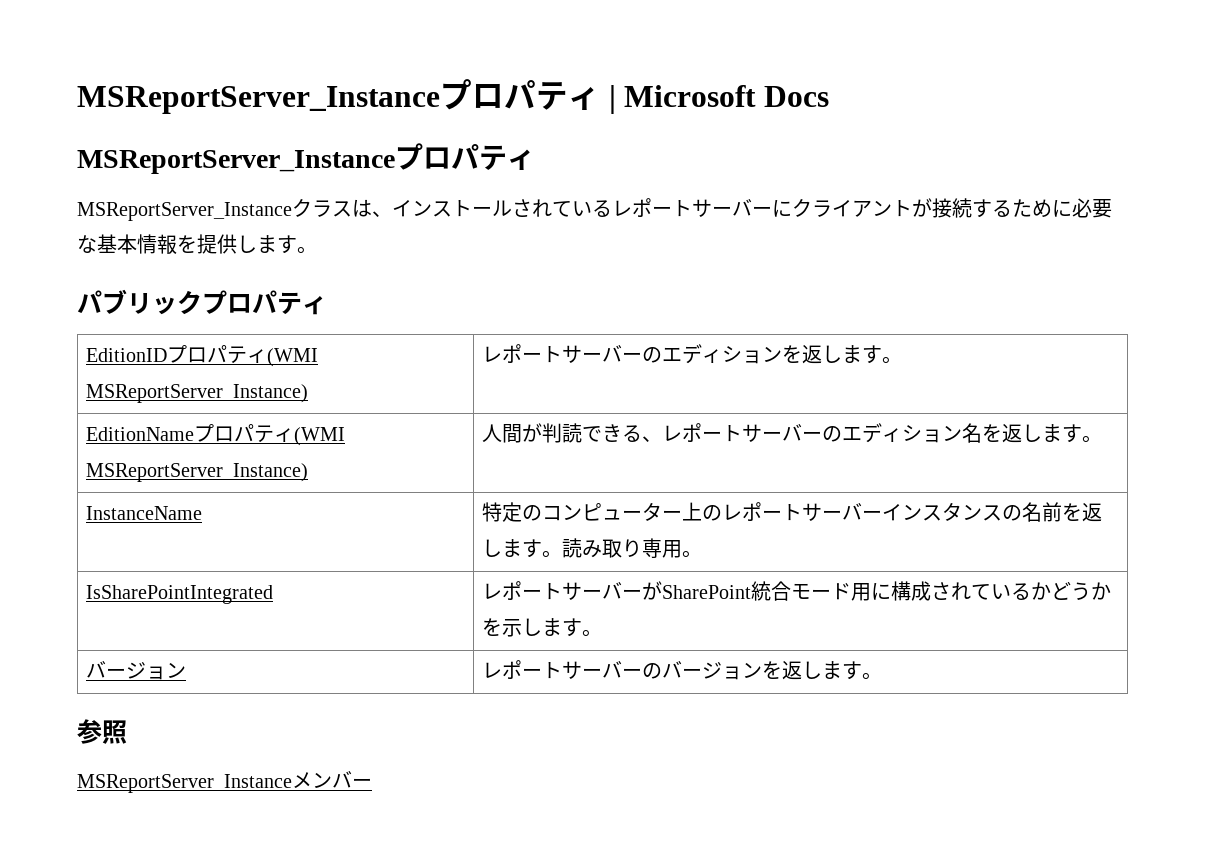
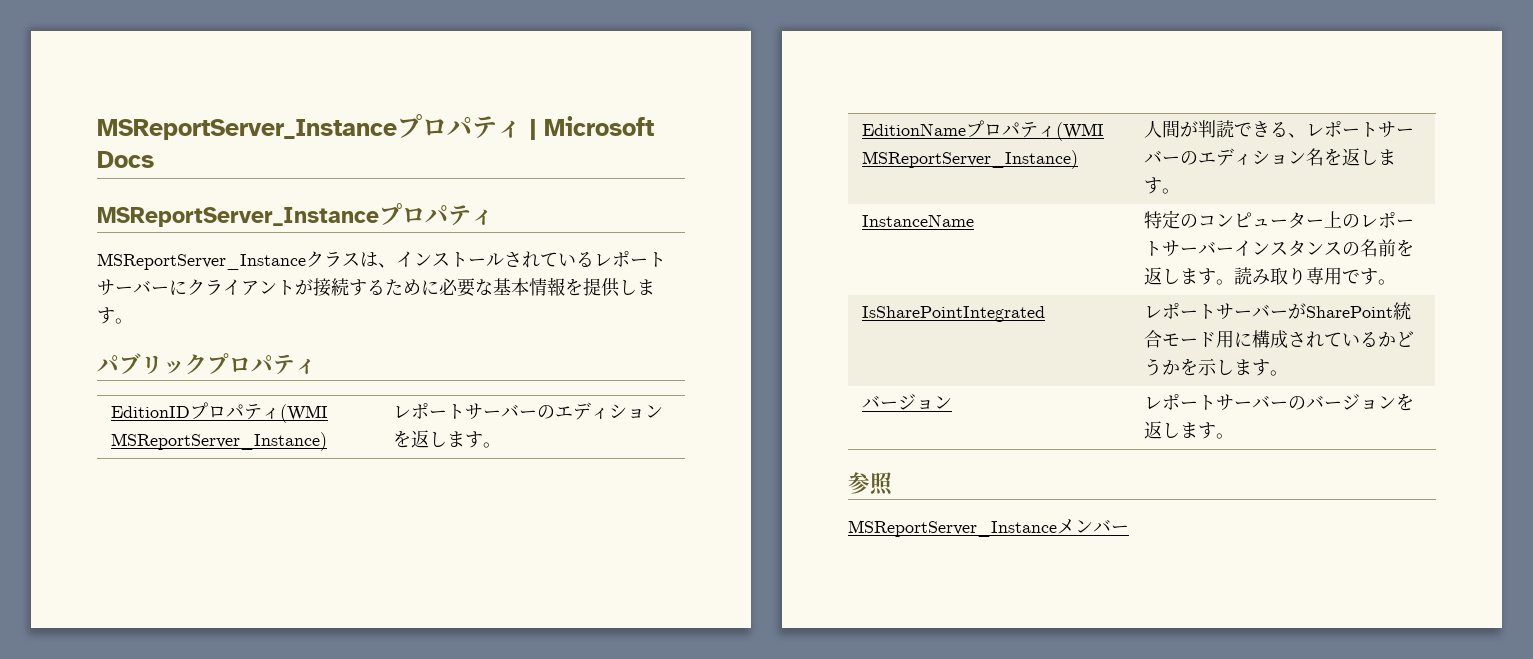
- InstanceName | 特定のコンピューター上のレポートサーバーインスタンスの名前を返します。読み取り専用。
+ InstanceName | 特定のコンピューター上のレポートサーバーインスタンスの名前を返します。読み取り専用です。

